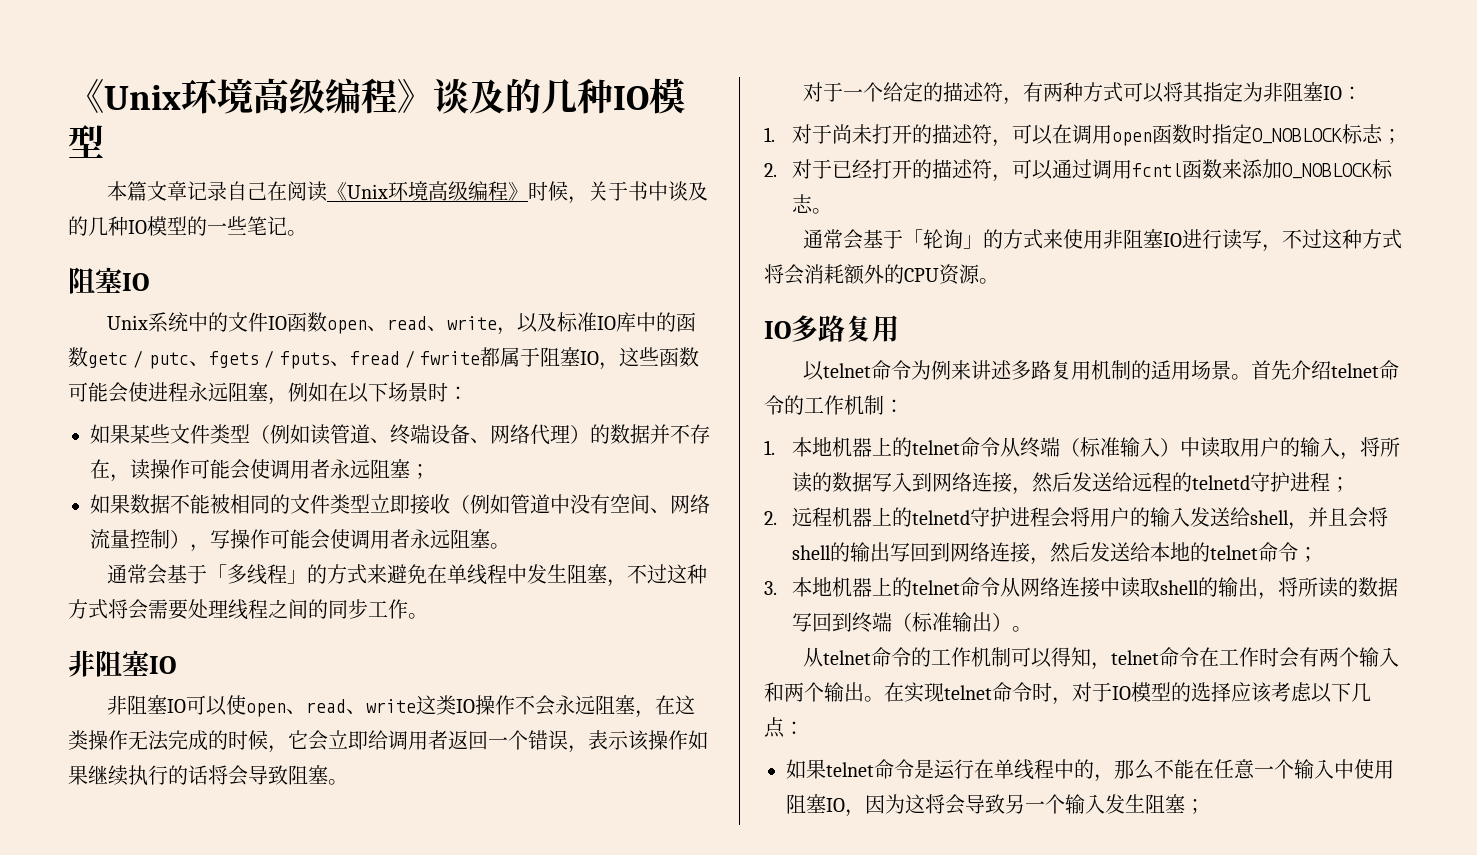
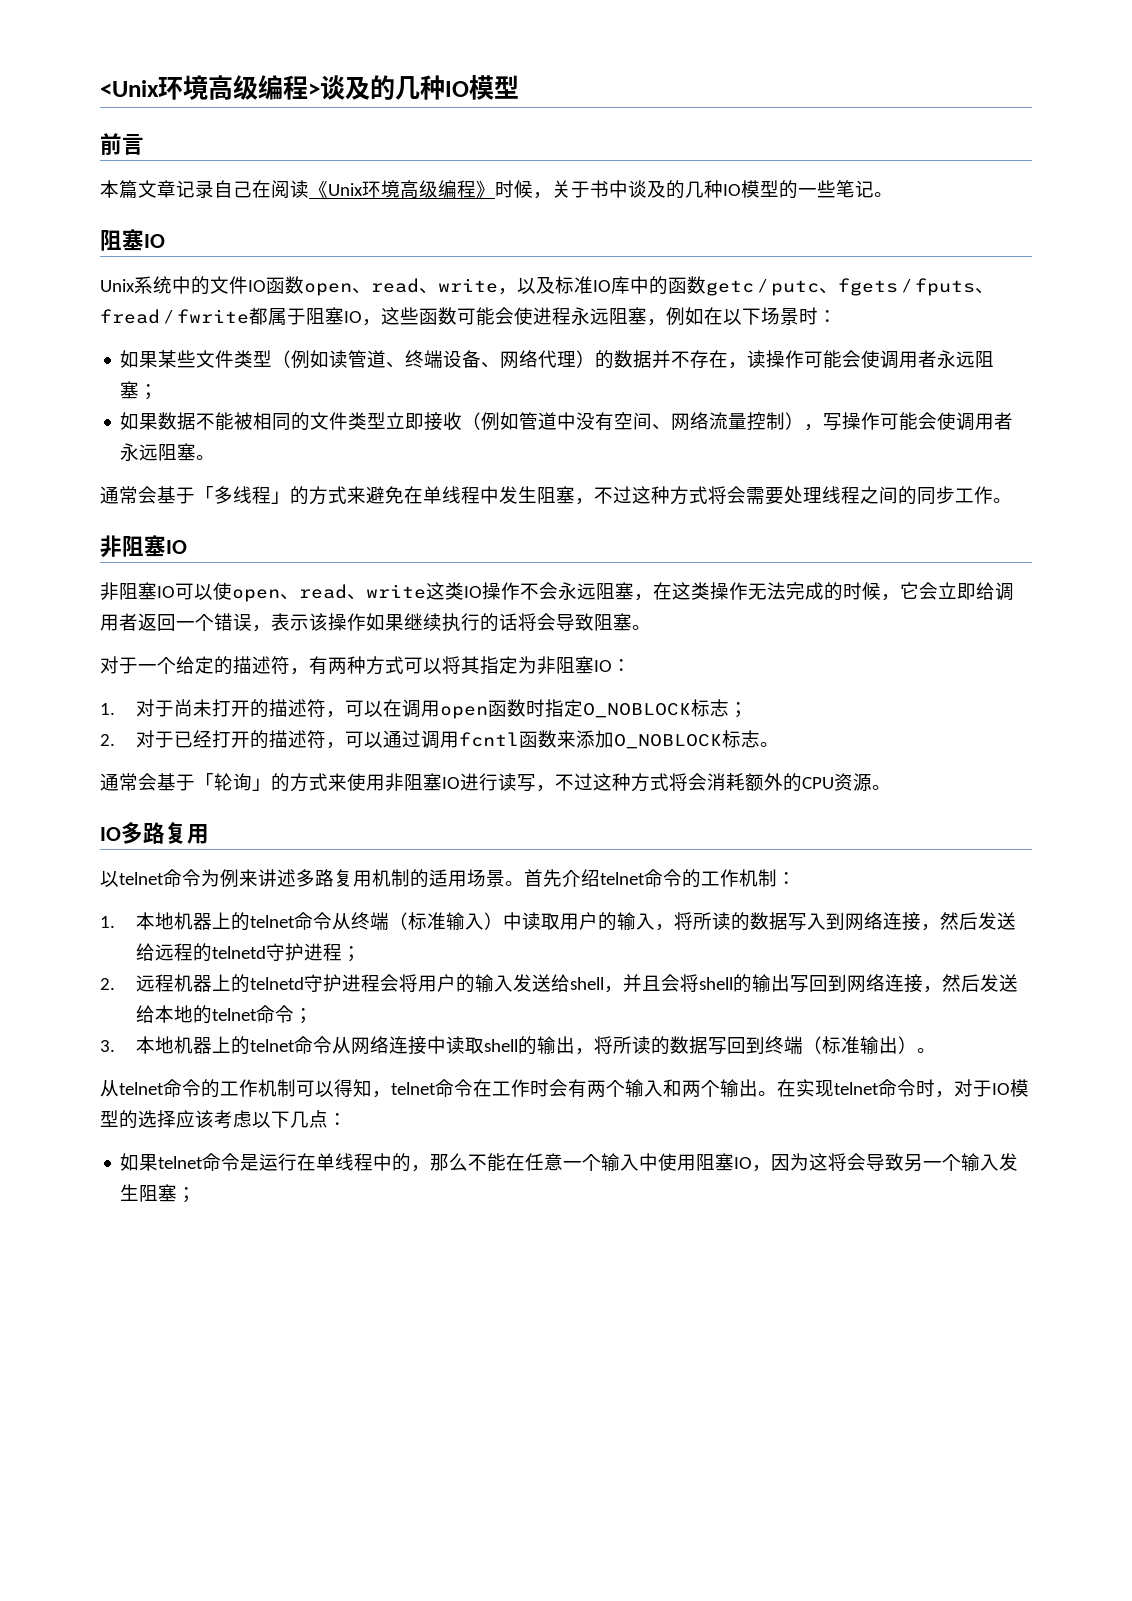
- 《Unix环境高级编程》谈及的几种IO模型
+ <Unix环境高级编程>谈及的几种IO模型
+ 前言

